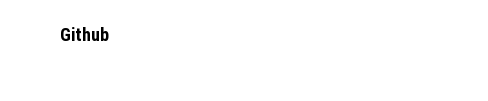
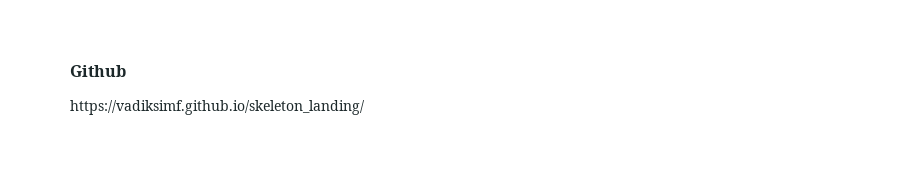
+ https://vadiksimf.github.io/skeleton_landing/

